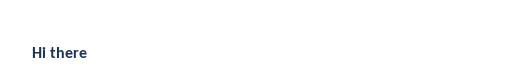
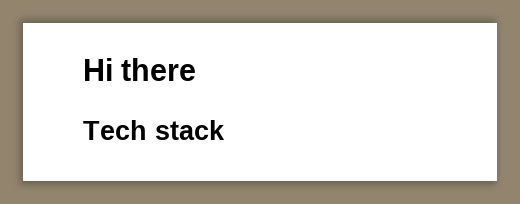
+ Tech stack

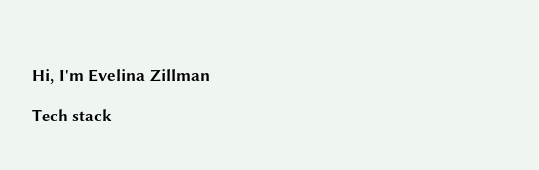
- Hi there
+ Hi, I'm Evelina Zillman

